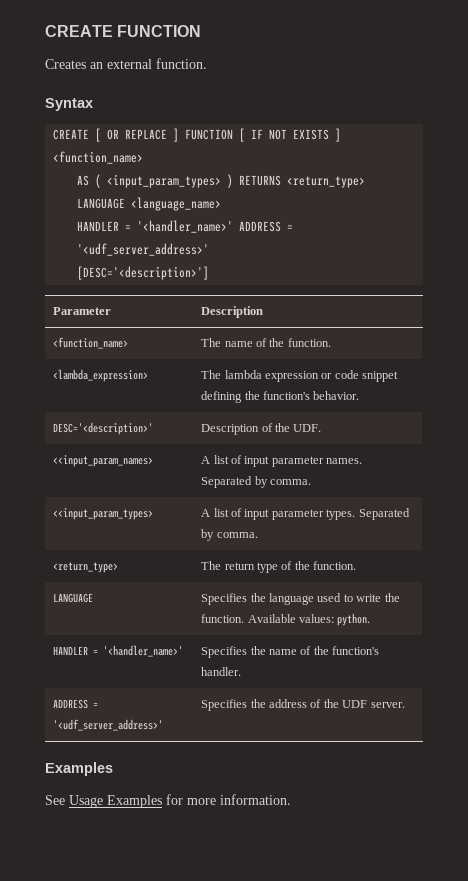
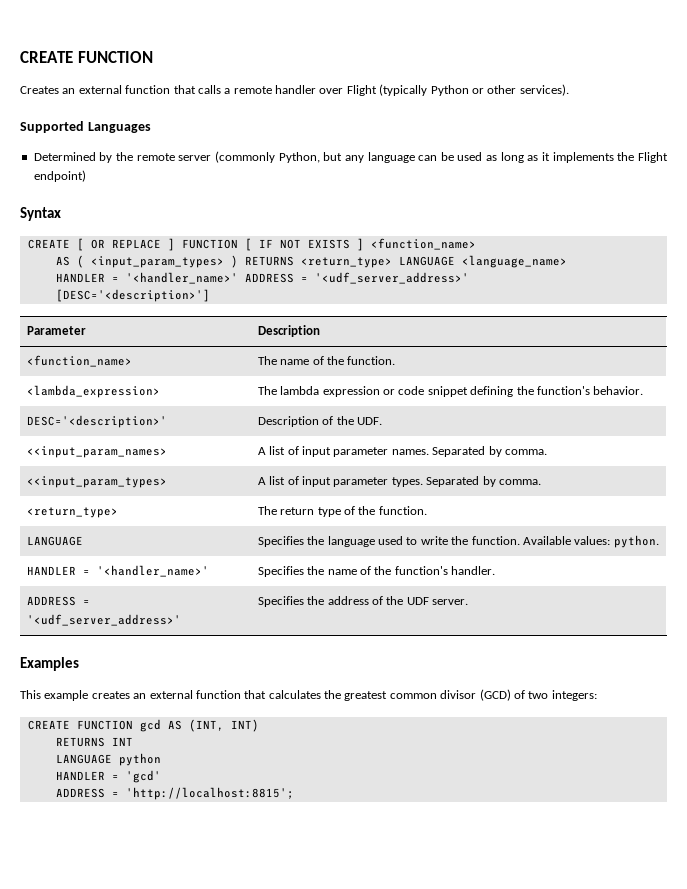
- Creates an external function.
+ Creates an external function that calls a remote handler over Flight (typically Python or other services).
+ Supported Languages
+ Determined by the remote server (commonly Python, but any language can be used as long as it implements the Flight endpoint)
- See Usage Examples for more information.
+ This example creates an external function that calculates the greatest common divisor (GCD) of two integers:
+ CREATE FUNCTION gcd AS (INT, INT)
+ RETURNS INT
+ LANGUAGE python
+ HANDLER = 'gcd'
+ ADDRESS = 'http://localhost:8815';

